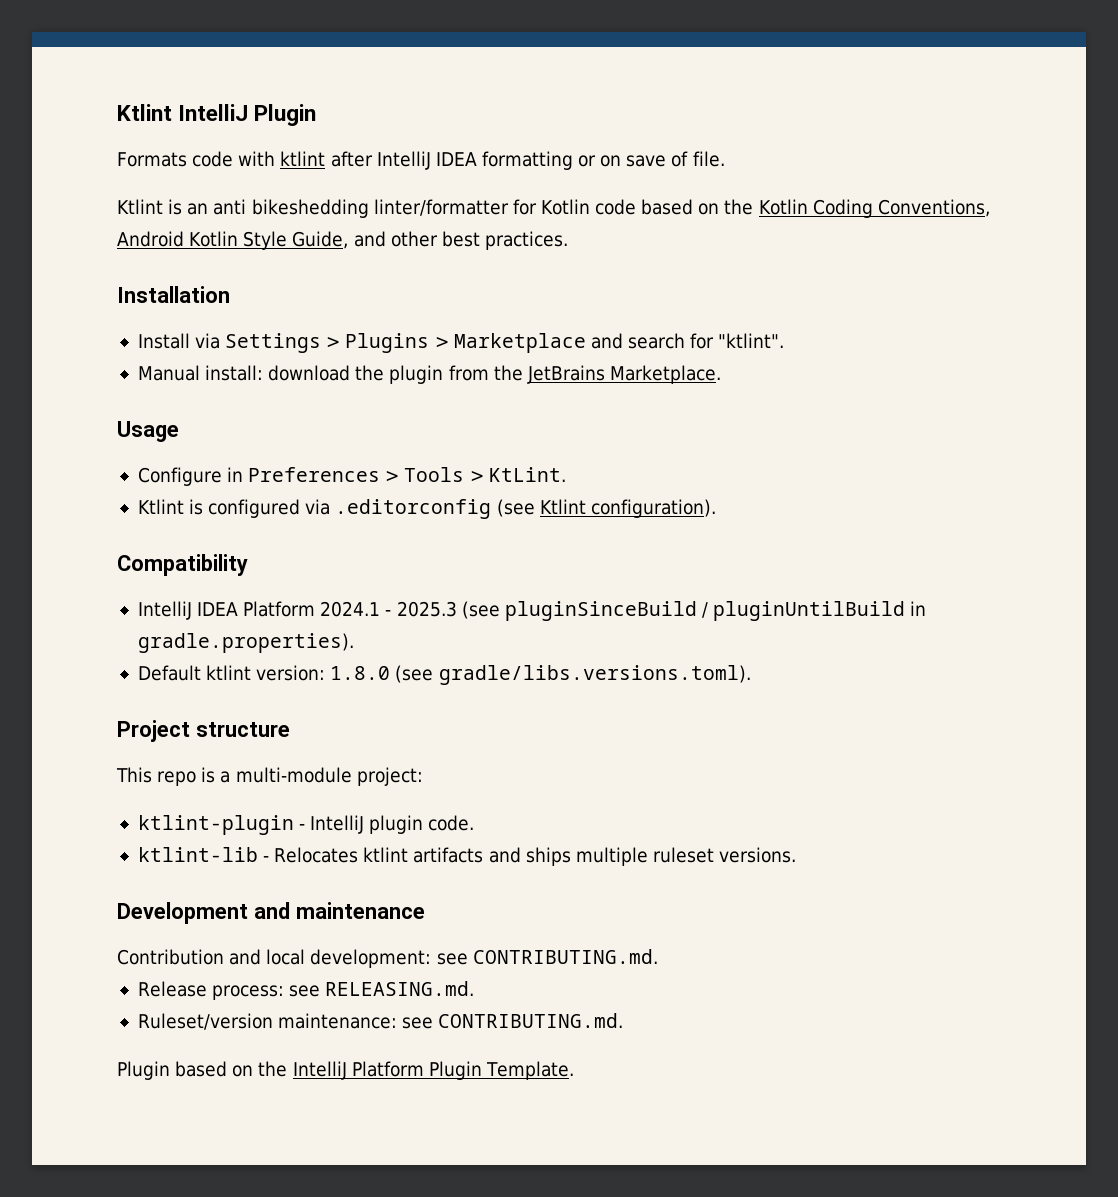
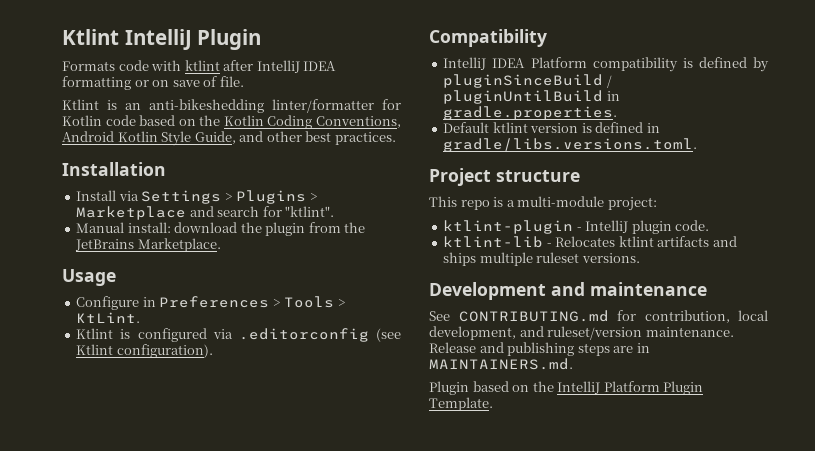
- Ktlint is an anti bikeshedding linter/formatter for Kotlin code based on the Kotlin Coding Conventions, Android Kotlin Style Guide, and other best practices.
+ Ktlint is an anti-bikeshedding linter/formatter for Kotlin code based on the Kotlin Coding Conventions, Android Kotlin Style Guide, and other best practices.
- IntelliJ IDEA Platform 2024.1 - 2025.3 (see pluginSinceBuild / pluginUntilBuild in gradle.properties).
+ IntelliJ IDEA Platform compatibility is defined by pluginSinceBuild / pluginUntilBuild in gradle.properties.
- Default ktlint version: 1.8.0 (see gradle/libs.versions.toml).
+ Default ktlint version is defined in gradle/libs.versions.toml.
- Contribution and local development: see CONTRIBUTING.md.
- Release process: see RELEASING.md.
- Ruleset/version maintenance: see CONTRIBUTING.md.
+ See CONTRIBUTING.md for contribution, local development, and ruleset/version maintenance. Release and publishing steps are in MAINTAINERS.md.

